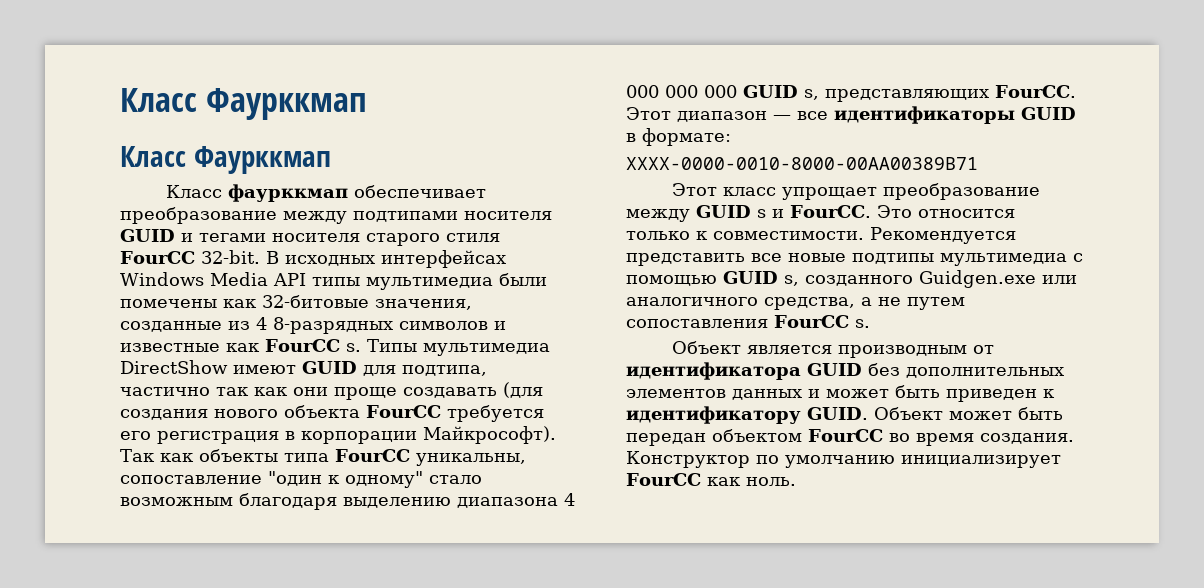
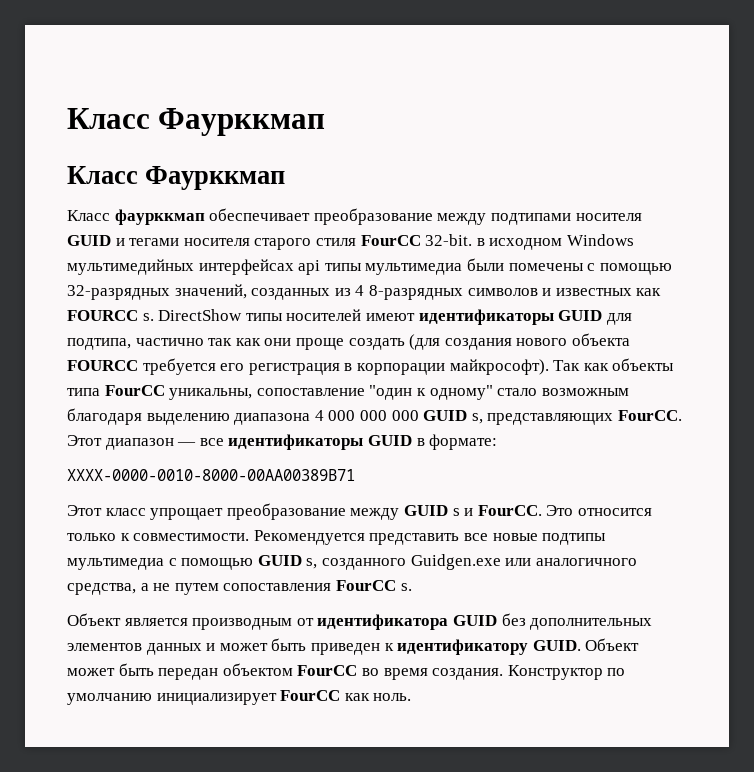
- Класс фаурккмап обеспечивает преобразование между подтипами носителя GUID и тегами носителя старого стиля FourCC 32-bit. В исходных интерфейсах Windows Media API типы мультимедиа были помечены как 32-битовые значения, созданные из 4 8-разрядных символов и известные как FourCC s. Типы мультимедиа DirectShow имеют GUID для подтипа, частично так как они проще создавать (для создания нового объекта FourCC требуется его регистрация в корпорации Майкрософт).
+ Класс фаурккмап обеспечивает преобразование между подтипами носителя GUID и тегами носителя старого стиля FourCC 32-bit. в исходном Windows мультимедийных интерфейсах api типы мультимедиа были помечены с помощью 32-разрядных значений, созданных из 4 8-разрядных символов и известных как FOURCC s. DirectShow типы носителей имеют идентификаторы GUID для подтипа, частично так как они проще создать (для создания нового объекта FOURCC требуется его регистрация в корпорации майкрософт).

